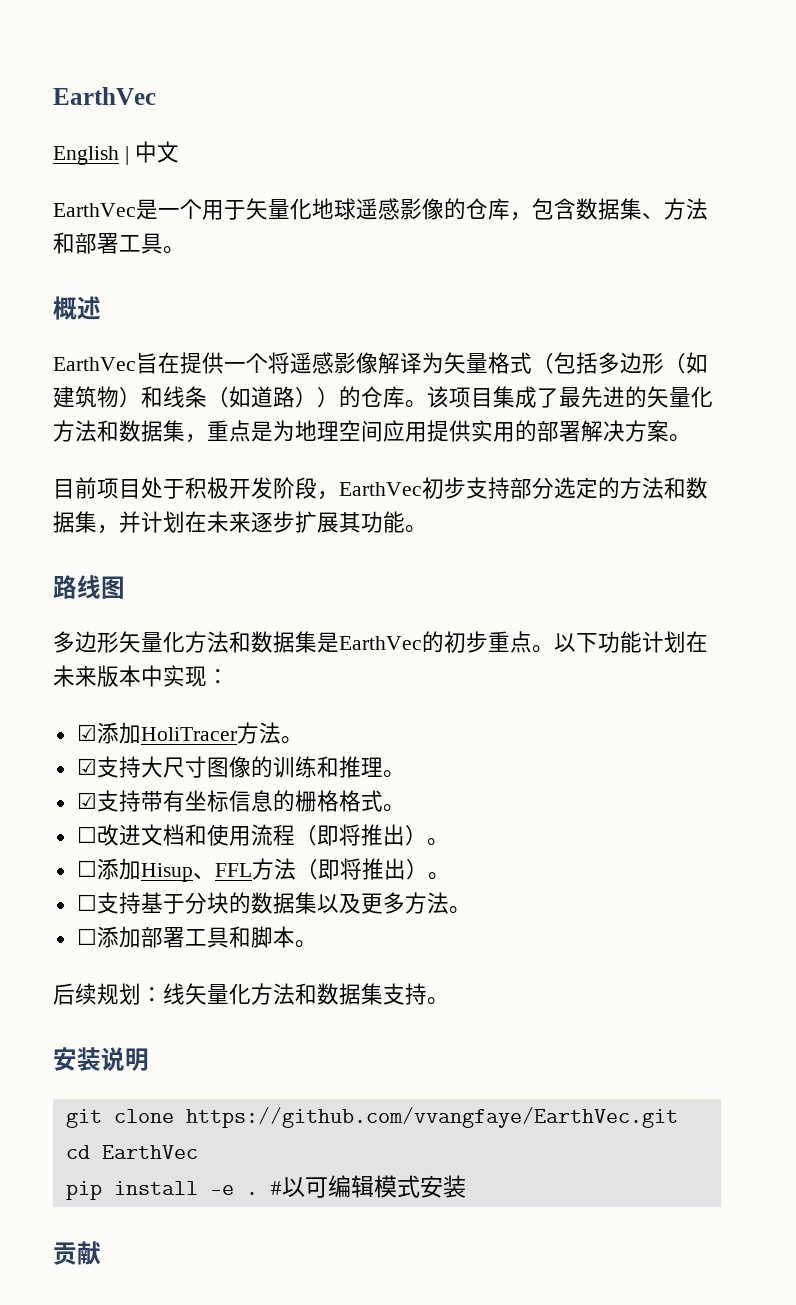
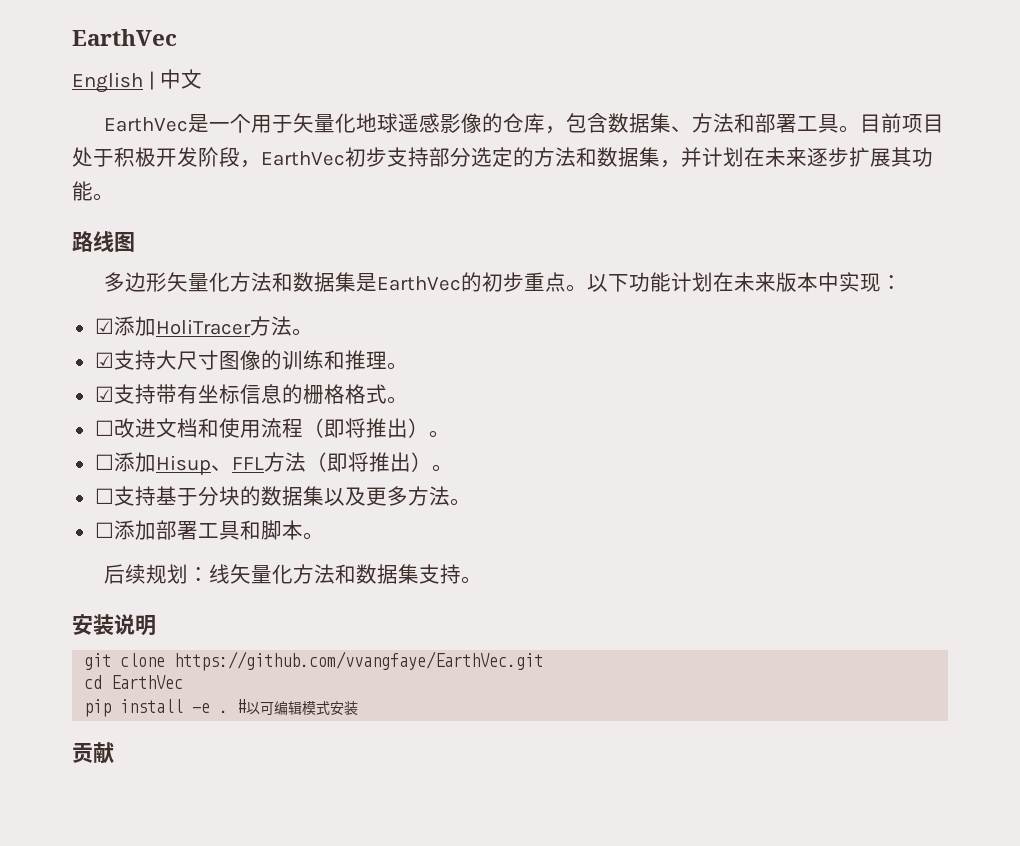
- EarthVec是一个用于矢量化地球遥感影像的仓库，包含数据集、方法和部署工具。
- 概述
- EarthVec旨在提供一个将遥感影像解译为矢量格式（包括多边形（如建筑物）和线条（如道路））的仓库。该项目集成了最先进的矢量化方法和数据集，重点是为地理空间应用提供实用的部署解决方案。
- 目前项目处于积极开发阶段，EarthVec初步支持部分选定的方法和数据集，并计划在未来逐步扩展其功能。
+ EarthVec是一个用于矢量化地球遥感影像的仓库，包含数据集、方法和部署工具。目前项目处于积极开发阶段，EarthVec初步支持部分选定的方法和数据集，并计划在未来逐步扩展其功能。

